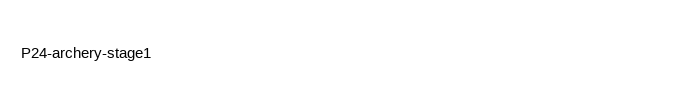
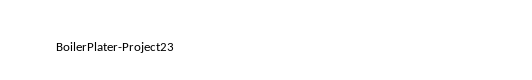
- P24-archery-stage1
+ BoilerPlater-Project23

